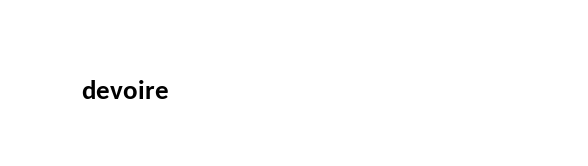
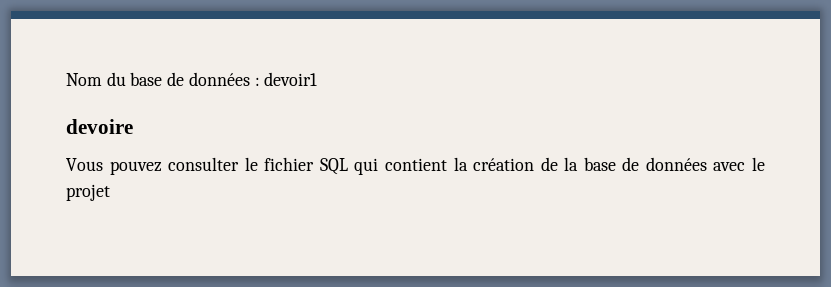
+ Nom du base de données : devoir1
  devoire
+ Vous pouvez consulter le fichier SQL qui contient la création de la base de données avec le projet

